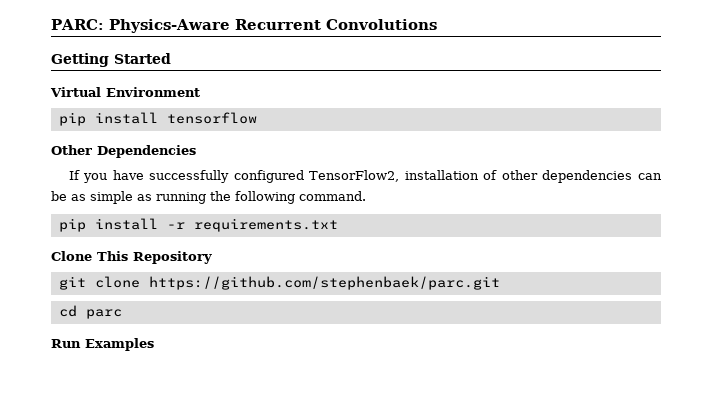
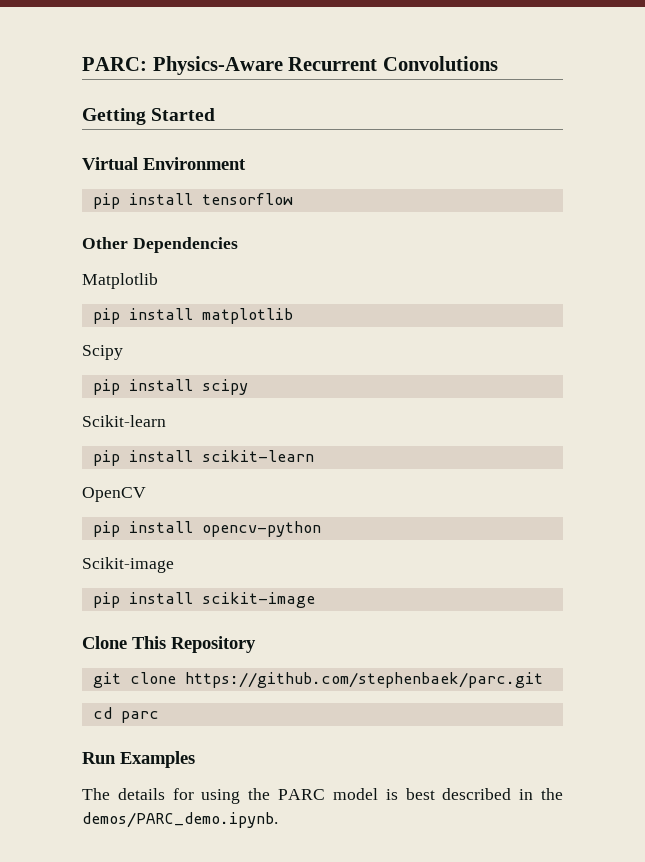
- If you have successfully configured TensorFlow2, installation of other dependencies can be as simple as running the following command.
- pip install -r requirements.txt
+ Matplotlib
+ pip install matplotlib
+ Scipy
+ pip install scipy
+ Scikit-learn
+ pip install scikit-learn
+ OpenCV
+ pip install opencv-python
+ Scikit-image
+ pip install scikit-image
+ The details for using the PARC model is best described in the demos/PARC_demo.ipynb.

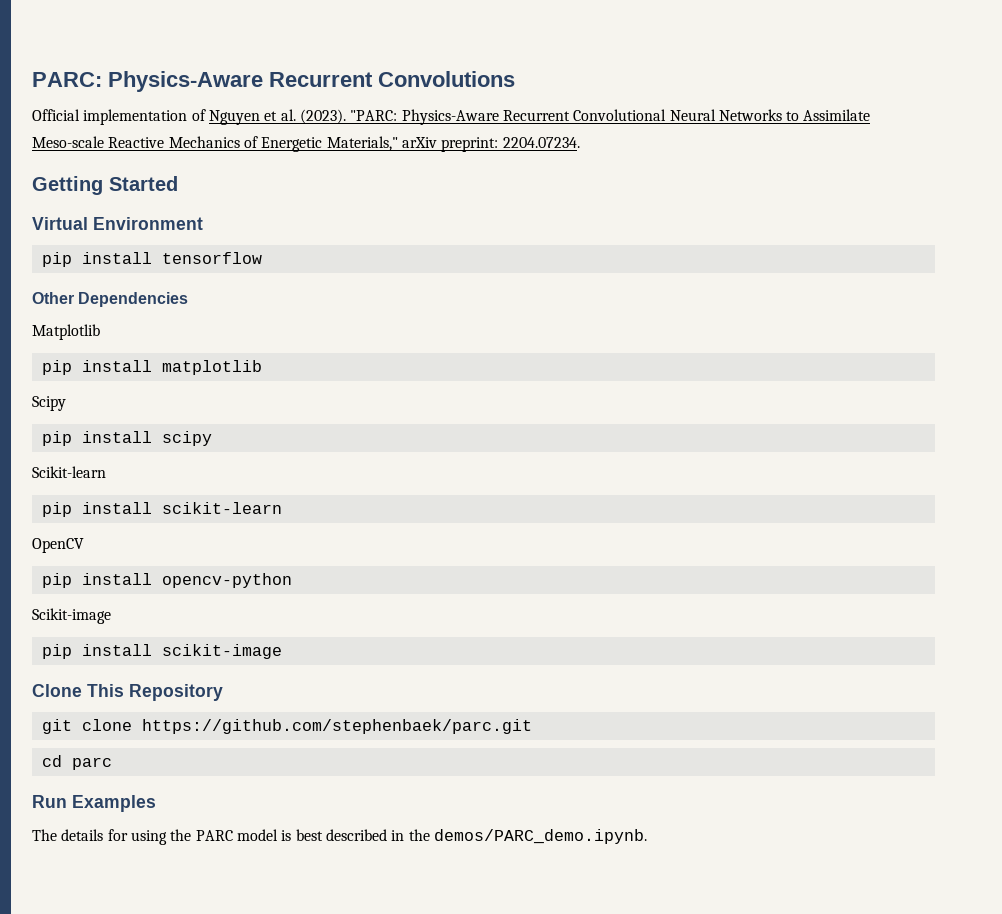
+ Official implementation of Nguyen et al. (2023). "PARC: Physics-Aware Recurrent Convolutional Neural Networks to Assimilate Meso-scale Reactive Mechanics of Energetic Materials," arXiv preprint: 2204.07234.

